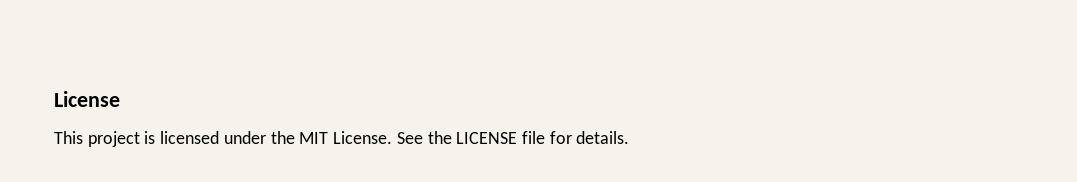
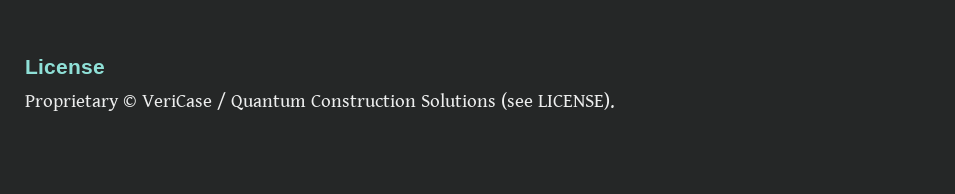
- This project is licensed under the MIT License. See the LICENSE file for details.
+ Proprietary © VeriCase / Quantum Construction Solutions (see LICENSE).

